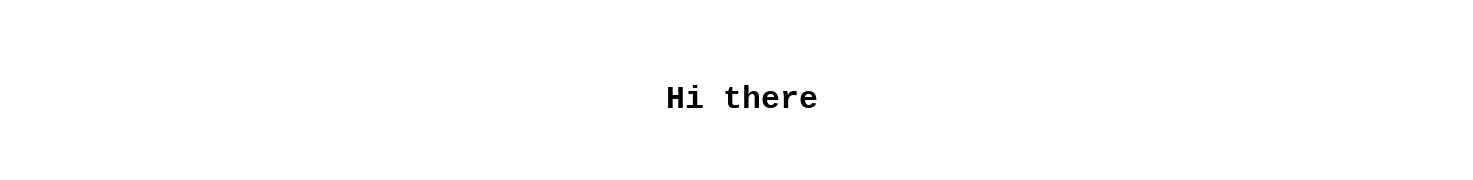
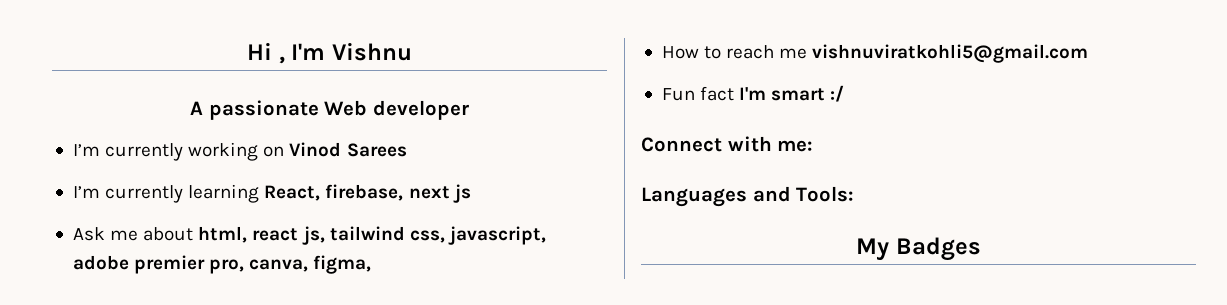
- Hi there
+ Hi , I'm Vishnu
+ A passionate Web developer
+ I’m currently working on Vinod Sarees
+ I’m currently learning React, firebase, next js
+ Ask me about html, react js, tailwind css, javascript, adobe premier pro, canva, figma,
+ How to reach me vishnuviratkohli5@gmail.com
+ Fun fact I'm smart :/
+ Connect with me:
+ Languages and Tools:
+ My Badges

